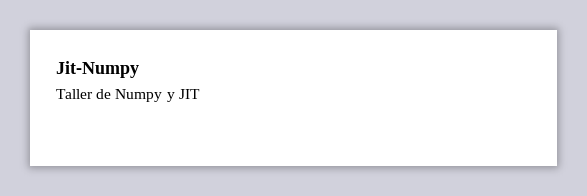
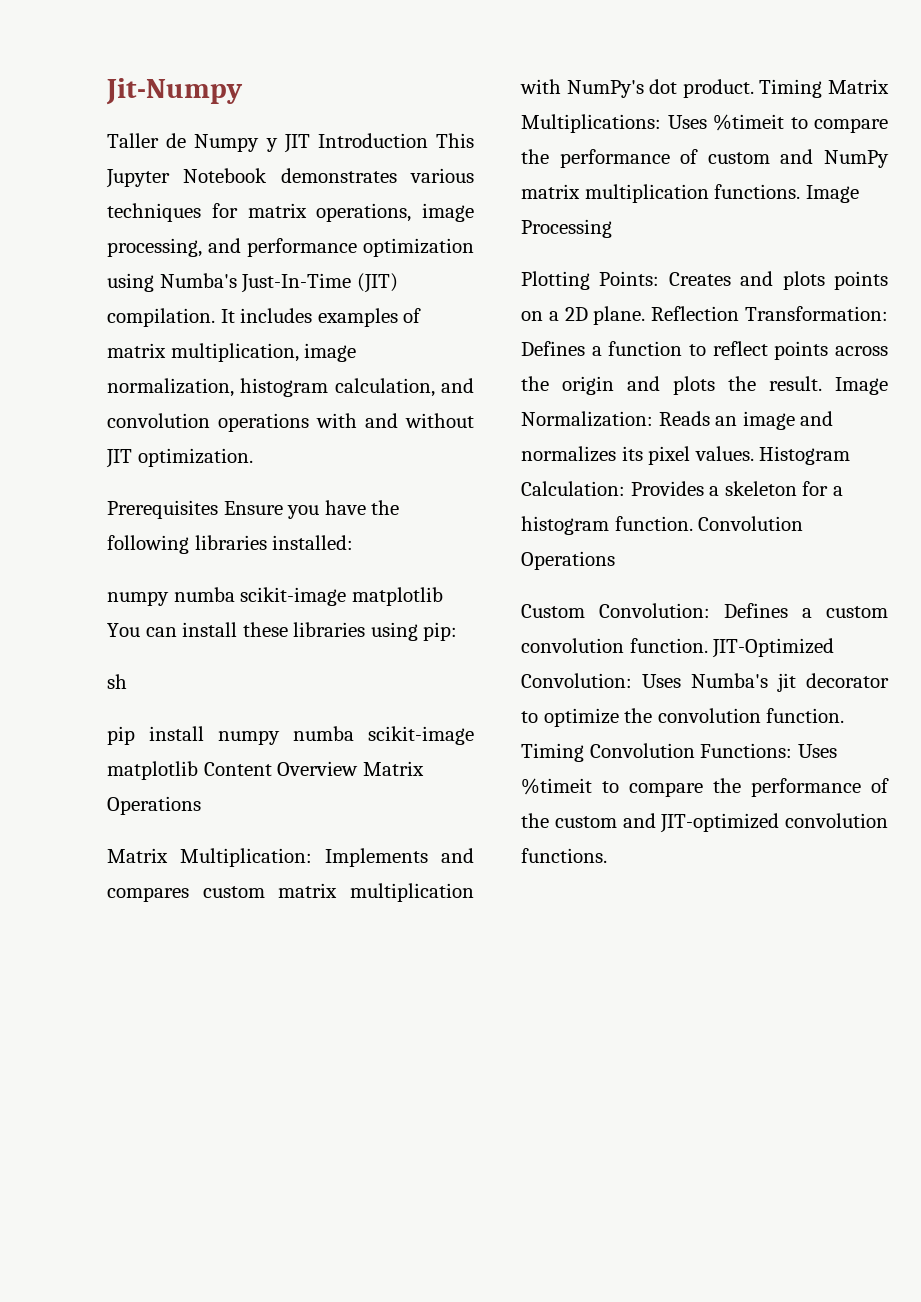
- Taller de Numpy y JIT
+ Taller de Numpy y JIT Introduction This Jupyter Notebook demonstrates various techniques for matrix operations, image processing, and performance optimization using Numba's Just-In-Time (JIT) compilation. It includes examples of matrix multiplication, image normalization, histogram calculation, and convolution operations with and without JIT optimization.
+ Prerequisites Ensure you have the following libraries installed:
+ numpy numba scikit-image matplotlib You can install these libraries using pip:
+ sh
+ pip install numpy numba scikit-image matplotlib Content Overview Matrix Operations
+ Matrix Multiplication: Implements and compares custom matrix multiplication with NumPy's dot product. Timing Matrix Multiplications: Uses %timeit to compare the performance of custom and NumPy matrix multiplication functions. Image Processing
+ Plotting Points: Creates and plots points on a 2D plane. Reflection Transformation: Defines a function to reflect points across the origin and plots the result. Image Normalization: Reads an image and normalizes its pixel values. Histogram Calculation: Provides a skeleton for a histogram function. Convolution Operations
+ Custom Convolution: Defines a custom convolution function. JIT-Optimized Convolution: Uses Numba's jit decorator to optimize the convolution function. Timing Convolution Functions: Uses %timeit to compare the performance of the custom and JIT-optimized convolution functions.

